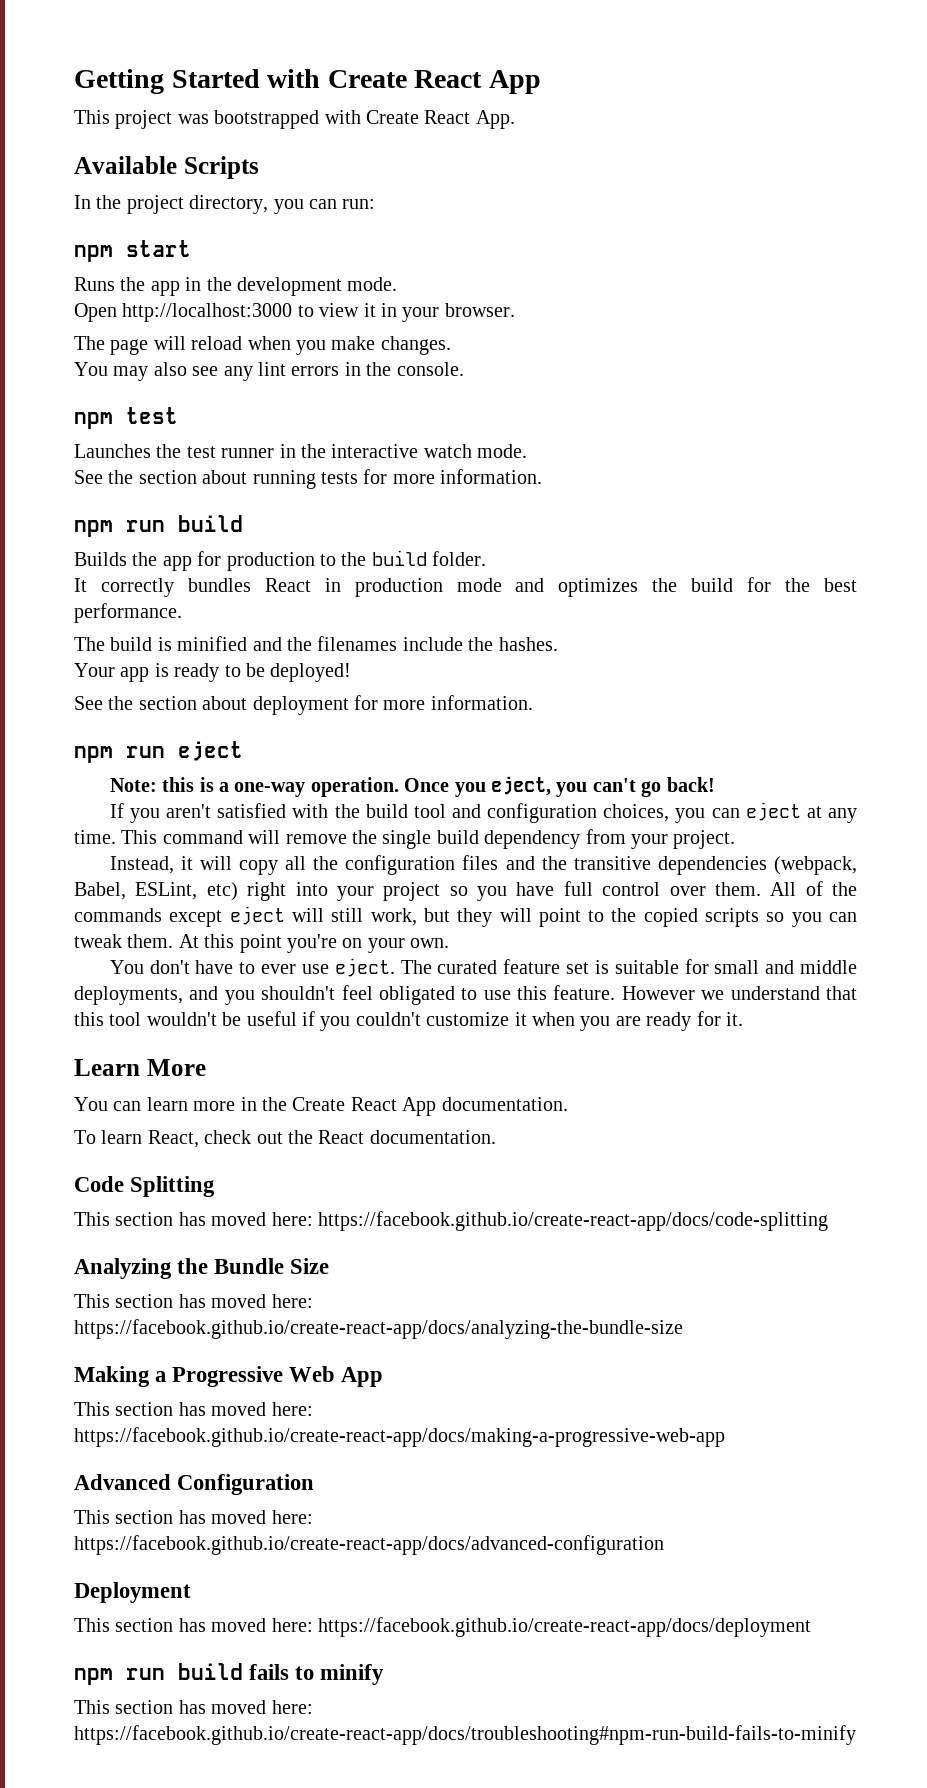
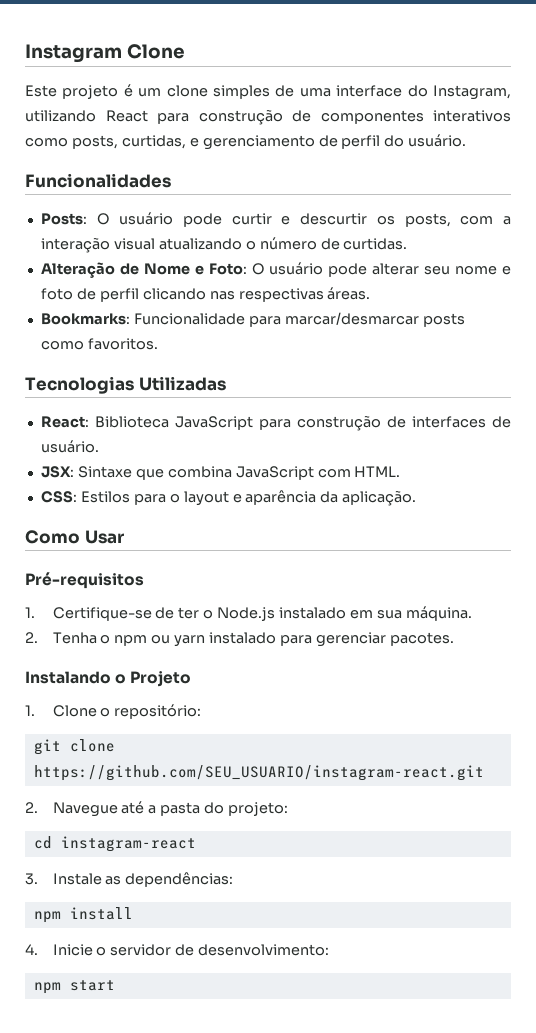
- Getting Started with Create React App
- This project was bootstrapped with Create React App.
- Available Scripts
- In the project directory, you can run:
+ Instagram Clone
+ Este projeto é um clone simples de uma interface do Instagram, utilizando React para construção de componentes interativos como posts, curtidas, e gerenciamento de perfil do usuário.
+ Funcionalidades
+ Posts: O usuário pode curtir e descurtir os posts, com a interação visual atualizando o número de curtidas.
+ Alteração de Nome e Foto: O usuário pode alterar seu nome e foto de perfil clicando nas respectivas áreas.
+ Bookmarks: Funcionalidade para marcar/desmarcar posts como favoritos.
+ Tecnologias Utilizadas
+ React: Biblioteca JavaScript para construção de interfaces de usuário.
+ JSX: Sintaxe que combina JavaScript com HTML.
+ CSS: Estilos para o layout e aparência da aplicação.
+ Como Usar
+ Pré-requisitos
+ 1. Certifique-se de ter o Node.js instalado em sua máquina.
+ 2. Tenha o npm ou yarn instalado para gerenciar pacotes.
+ Instalando o Projeto
+ 1. Clone o repositório:
+ git clone https://github.com/SEU_USUARIO/instagram-react.git
+ 2. Navegue até a pasta do projeto:
+ cd instagram-react
+ 3. Instale as dependências:
+ npm install
+ 4. Inicie o servidor de desenvolvimento:
  npm start
- Runs the app in the development mode.
- Open http://localhost:3000 to view it in your browser.
- The page will reload when you make changes.
- You may also see any lint errors in the console.
- npm test
- Launches the test runner in the interactive watch mode.
- See the section about running tests for more information.
- npm run build
- Builds the app for production to the build folder.
- It correctly bundles React in production mode and optimizes the build for the best performance.
- The build is minified and the filenames include the hashes.
- Your app is ready to be deployed!
- See the section about deployment for more information.
- npm run eject
- Note: this is a one-way operation. Once you eject, you can't go back!
- If you aren't satisfied with the build tool and configuration choices, you can eject at any time. This command will remove the single build dependency from your project.
- Instead, it will copy all the configuration files and the transitive dependencies (webpack, Babel, ESLint, etc) right into your project so you have full control over them. All of the commands except eject will still work, but they will point to the copied scripts so you can tweak them. At this point you're on your own.
- You don't have to ever use eject. The curated feature set is suitable for small and middle deployments, and you shouldn't feel obligated to use this feature. However we understand that this tool wouldn't be useful if you couldn't customize it when you are ready for it.
- Learn More
- You can learn more in the Create React App documentation.
- To learn React, check out the React documentation.
- Code Splitting
- This section has moved here: https://facebook.github.io/create-react-app/docs/code-splitting
- Analyzing the Bundle Size
- This section has moved here: https://facebook.github.io/create-react-app/docs/analyzing-the-bundle-size
- Making a Progressive Web App
- This section has moved here: https://facebook.github.io/create-react-app/docs/making-a-progressive-web-app
- Advanced Configuration
- This section has moved here: https://facebook.github.io/create-react-app/docs/advanced-configuration
- Deployment
- This section has moved here: https://facebook.github.io/create-react-app/docs/deployment
- npm run build fails to minify
- This section has moved here: https://facebook.github.io/create-react-app/docs/troubleshooting#npm-run-build-fails-to-minify

